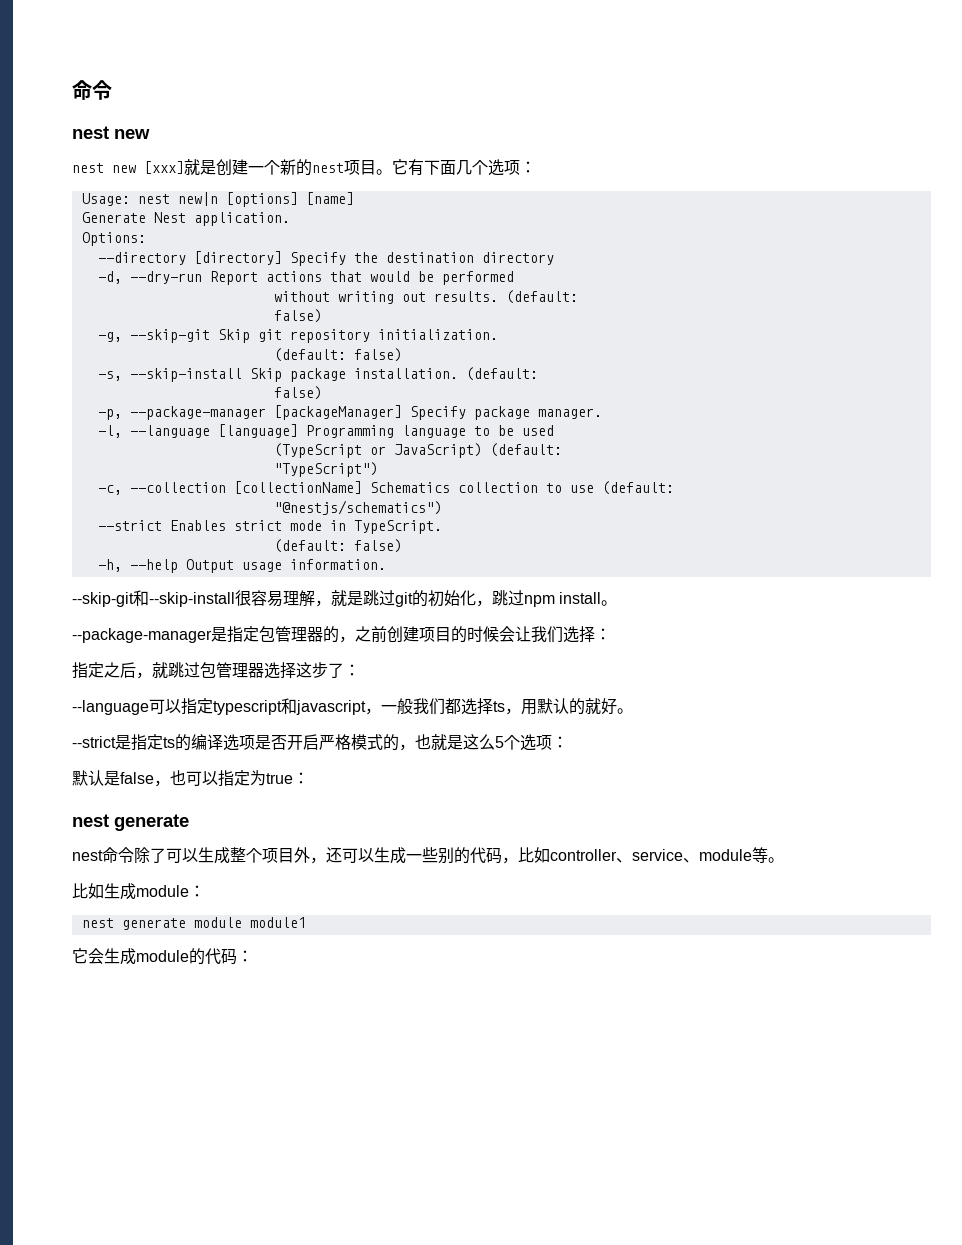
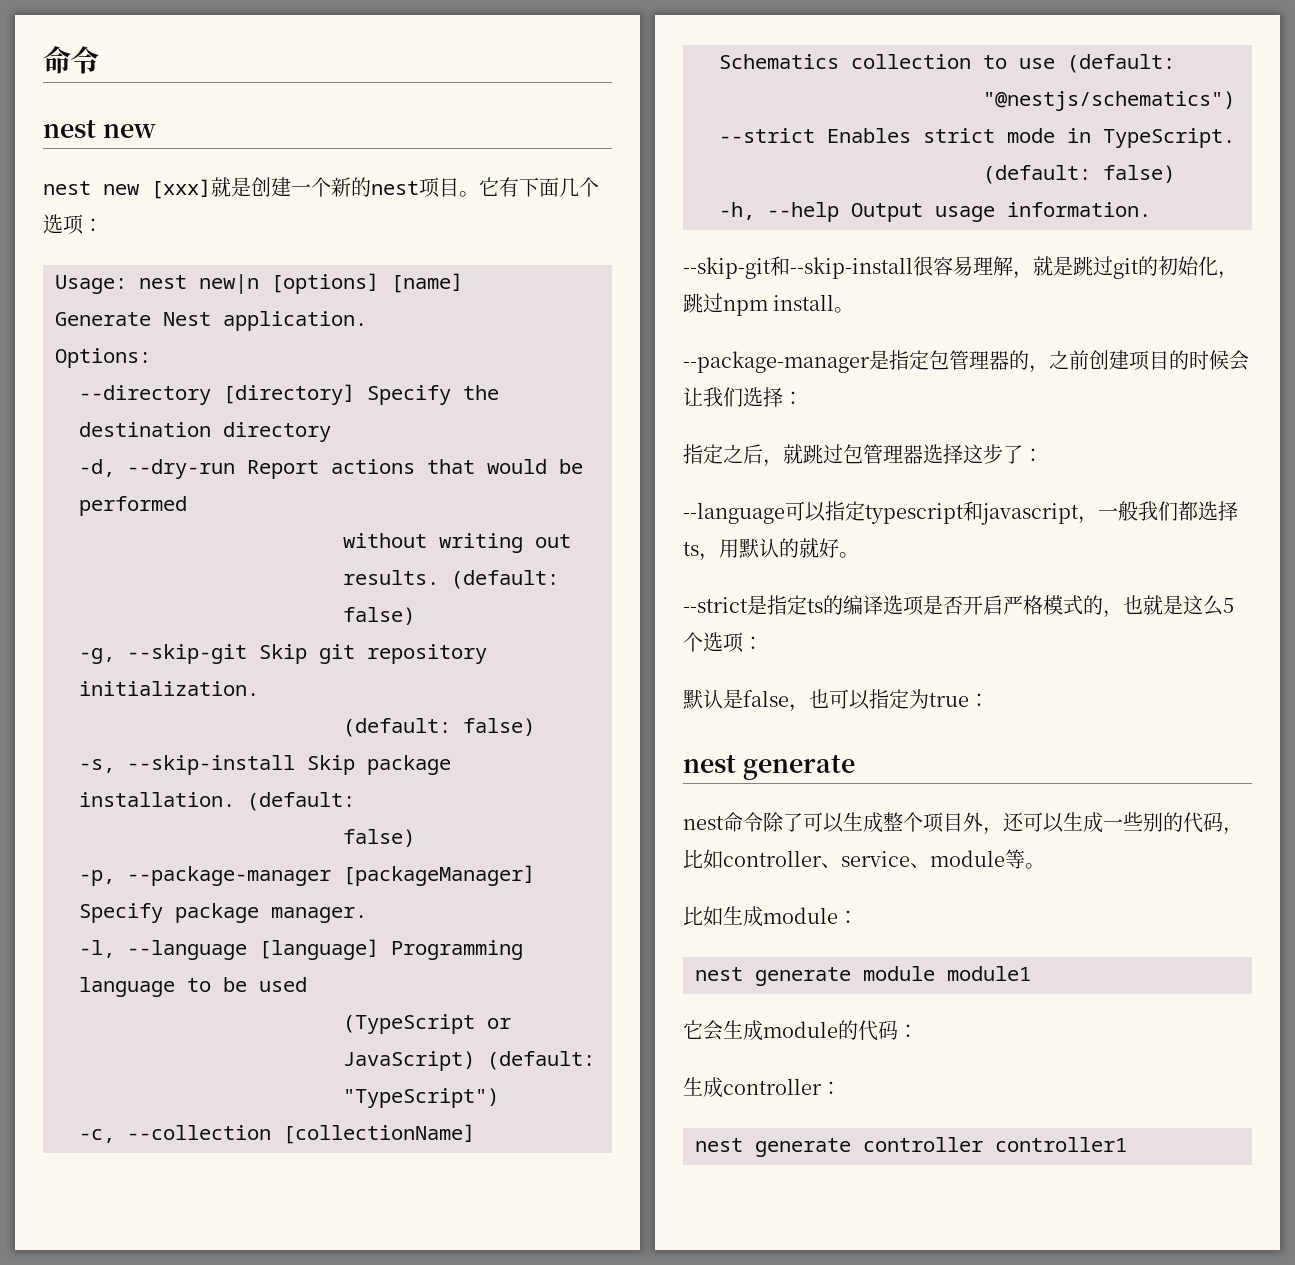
+ 生成controller：
+ nest generate controller controller1

